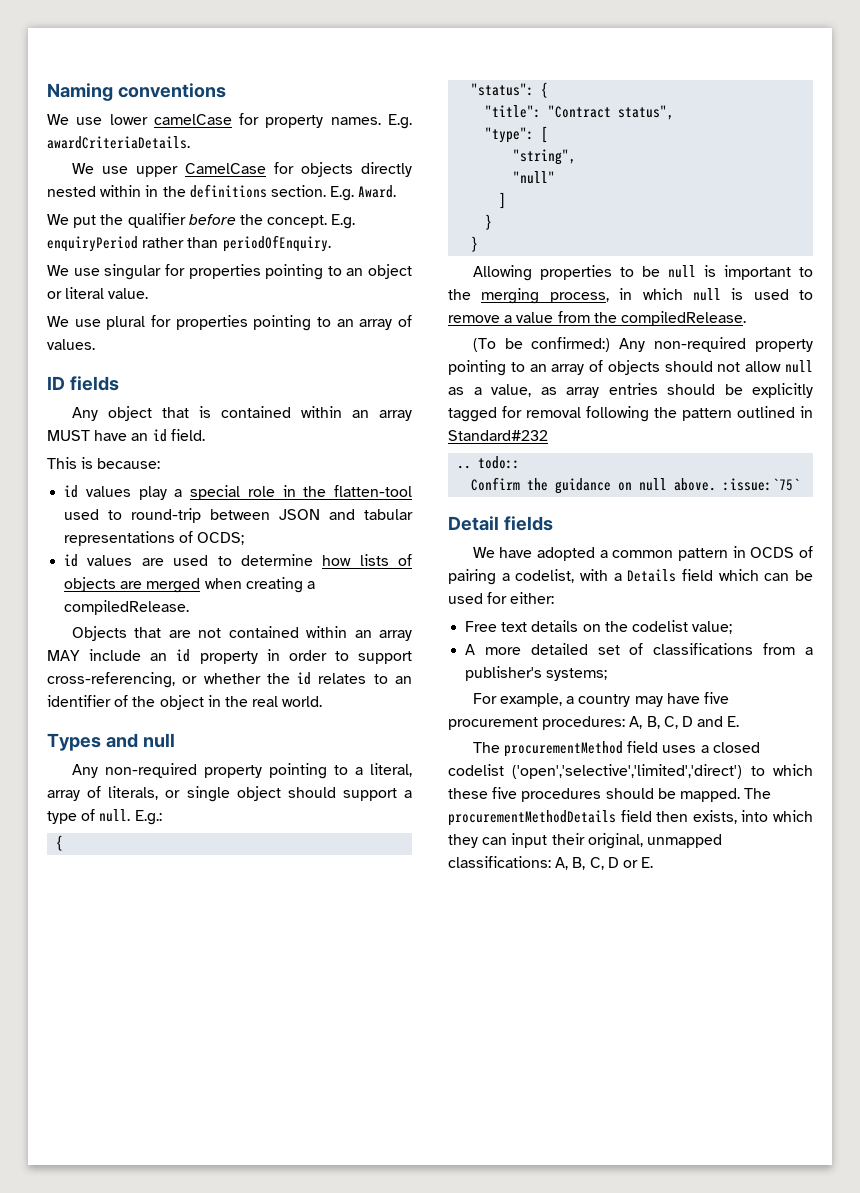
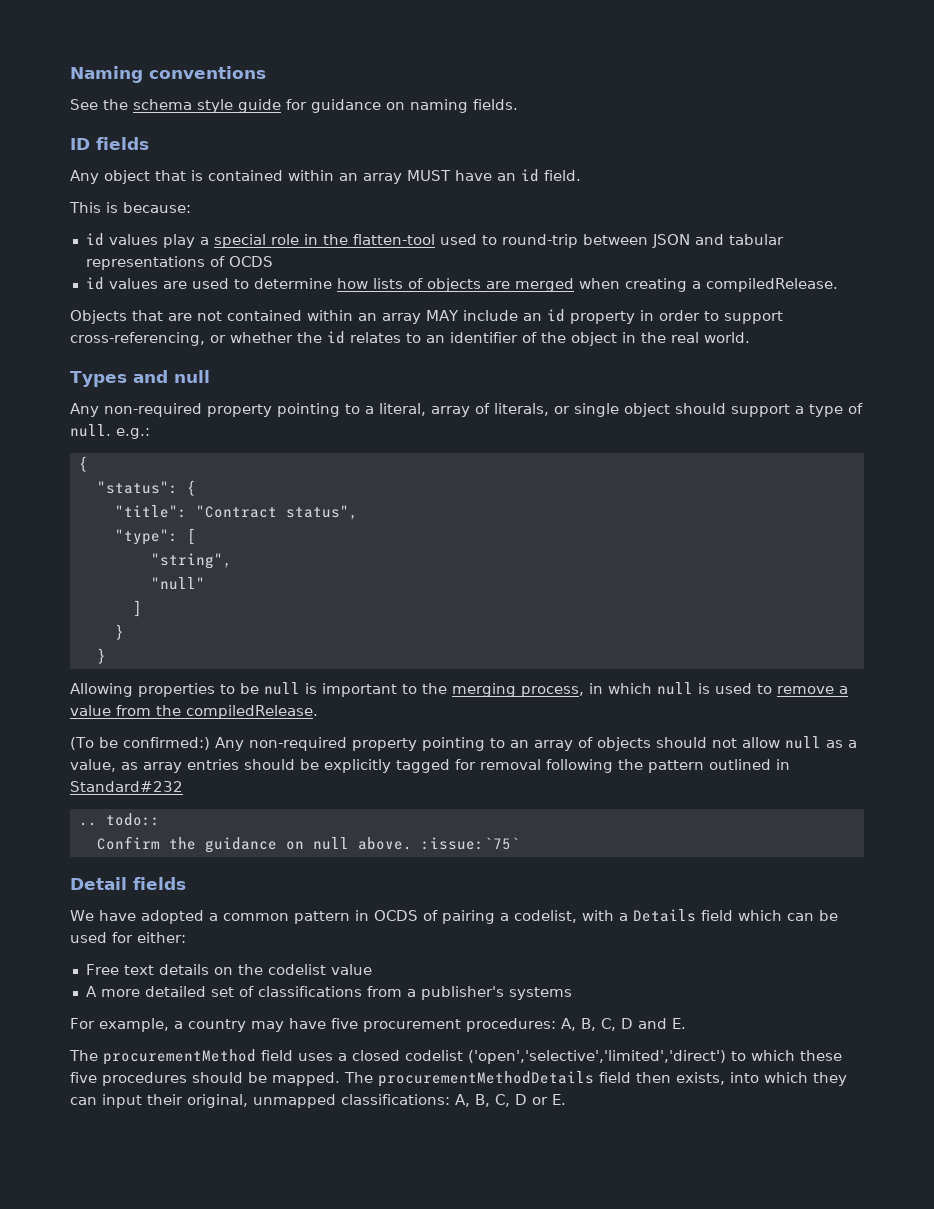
- We use lower camelCase for property names. E.g. awardCriteriaDetails.
- We use upper CamelCase for objects directly nested within in the definitions section. E.g. Award.
- We put the qualifier before the concept. E.g. enquiryPeriod rather than periodOfEnquiry.
- We use singular for properties pointing to an object or literal value.
- We use plural for properties pointing to an array of values.
+ See the schema style guide for guidance on naming fields.
- id values play a special role in the flatten-tool used to round-trip between JSON and tabular representations of OCDS;
+ id values play a special role in the flatten-tool used to round-trip between JSON and tabular representations of OCDS
- Any non-required property pointing to a literal, array of literals, or single object should support a type of null. E.g.:
+ Any non-required property pointing to a literal, array of literals, or single object should support a type of null. e.g.:
- Free text details on the codelist value;
+ Free text details on the codelist value
- A more detailed set of classifications from a publisher's systems;
+ A more detailed set of classifications from a publisher's systems

